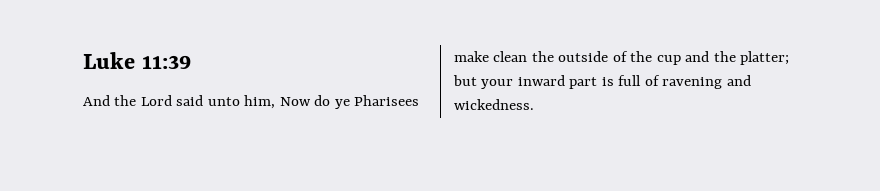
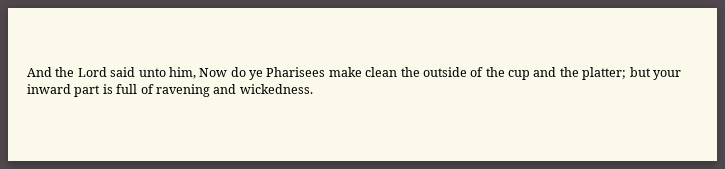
- Luke 11:39

